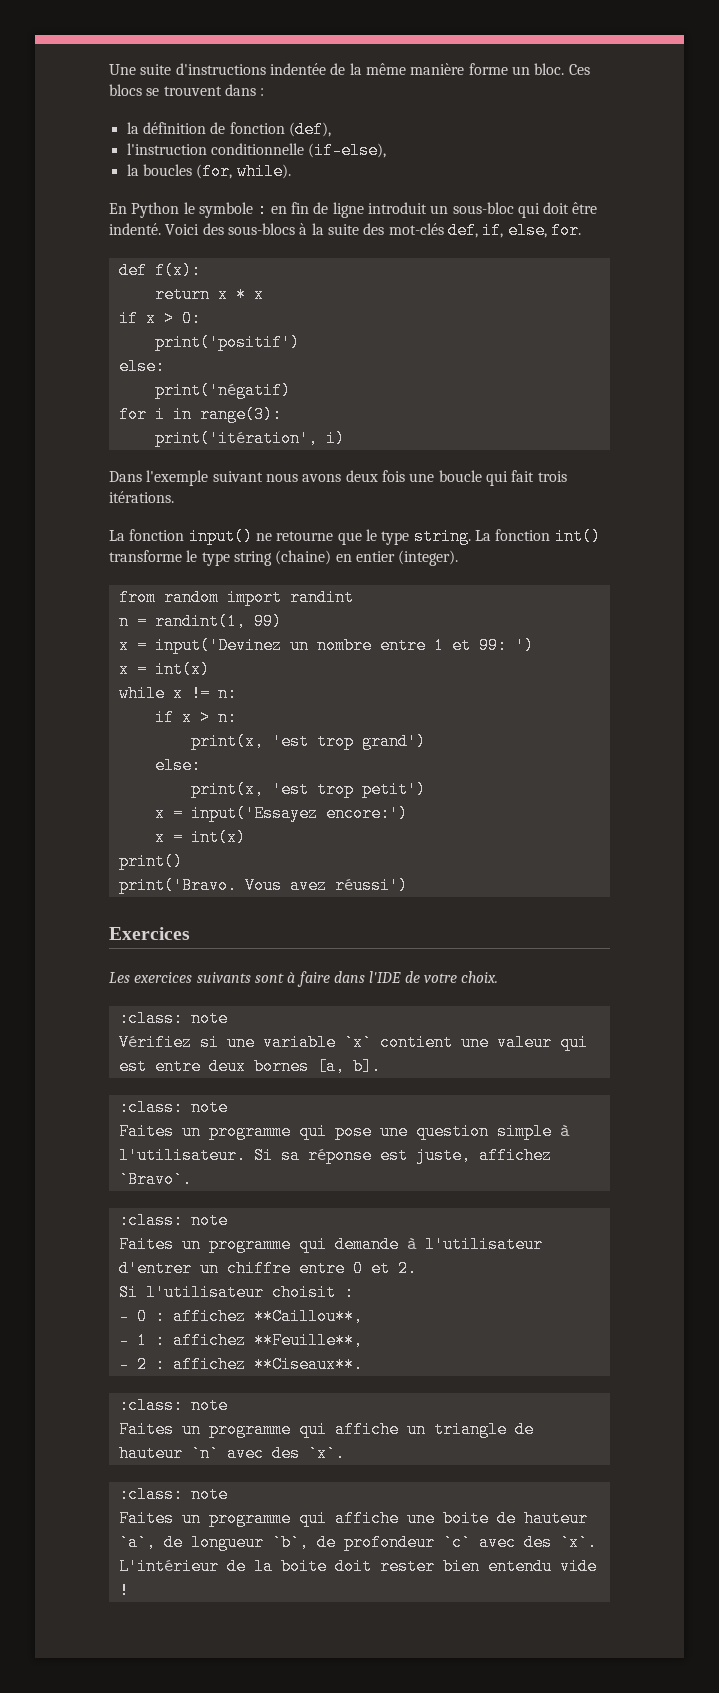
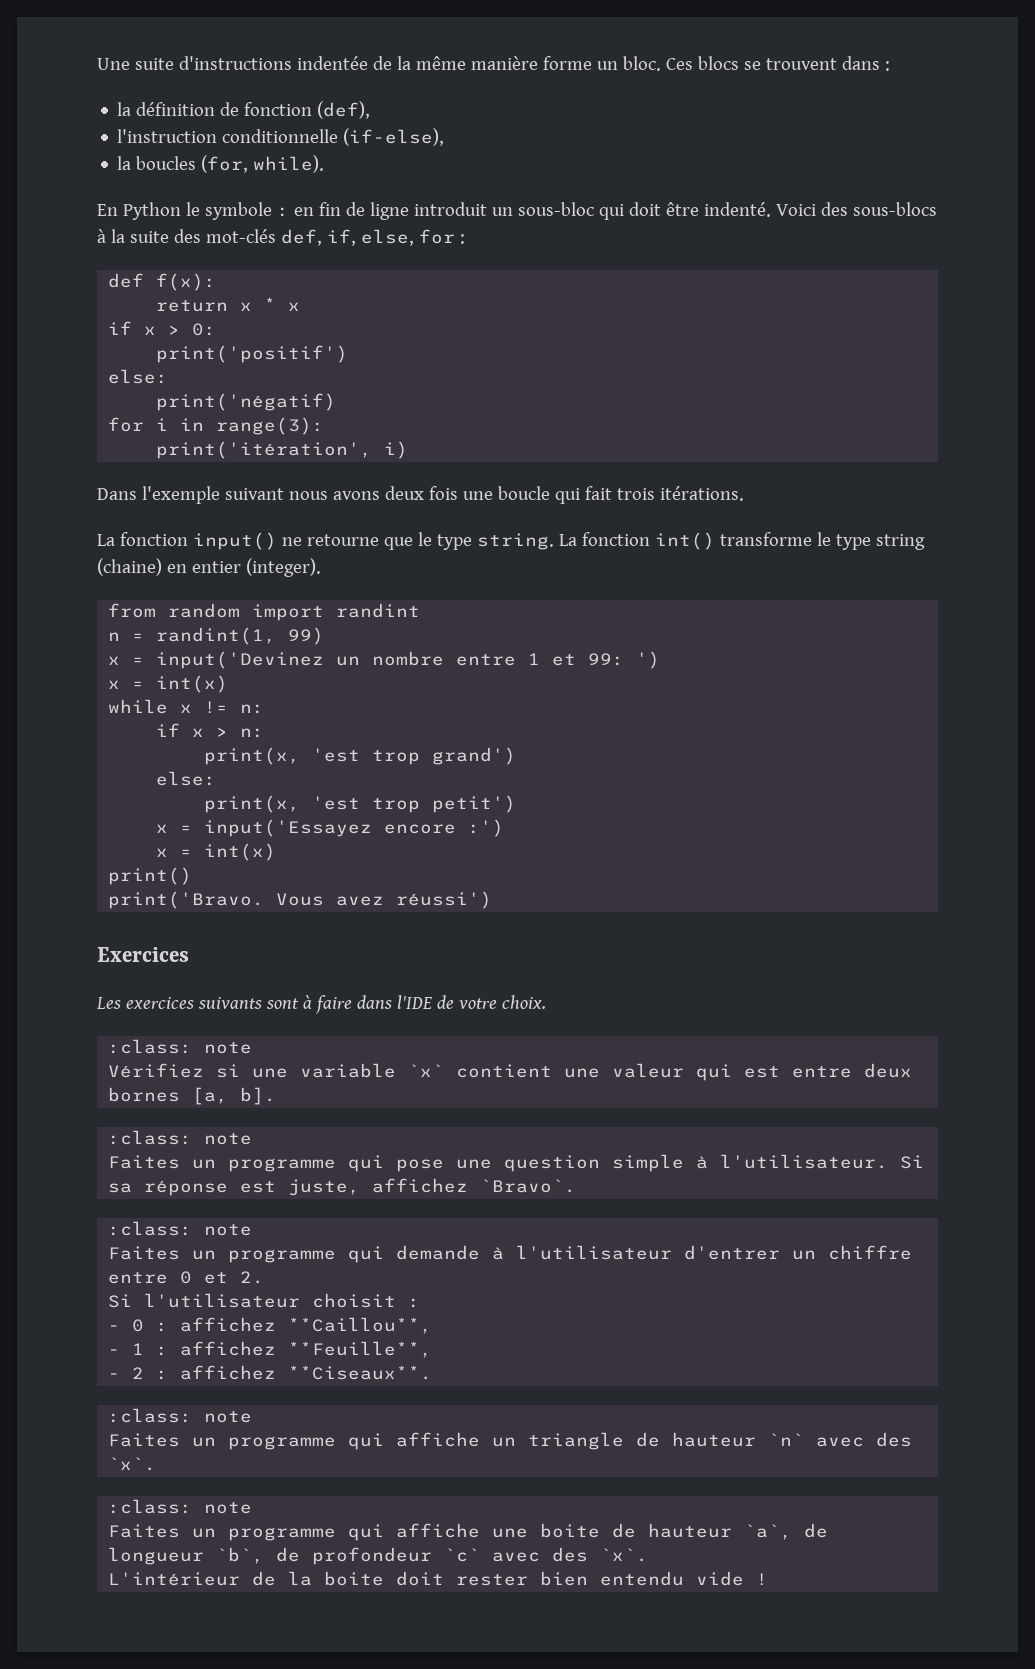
- Voici des sous-blocs à la suite des mot-clés def, if, else, for.
+ Voici des sous-blocs à la suite des mot-clés def, if, else, for :
- x = input('Essayez encore:')
+ x = input('Essayez encore :')

